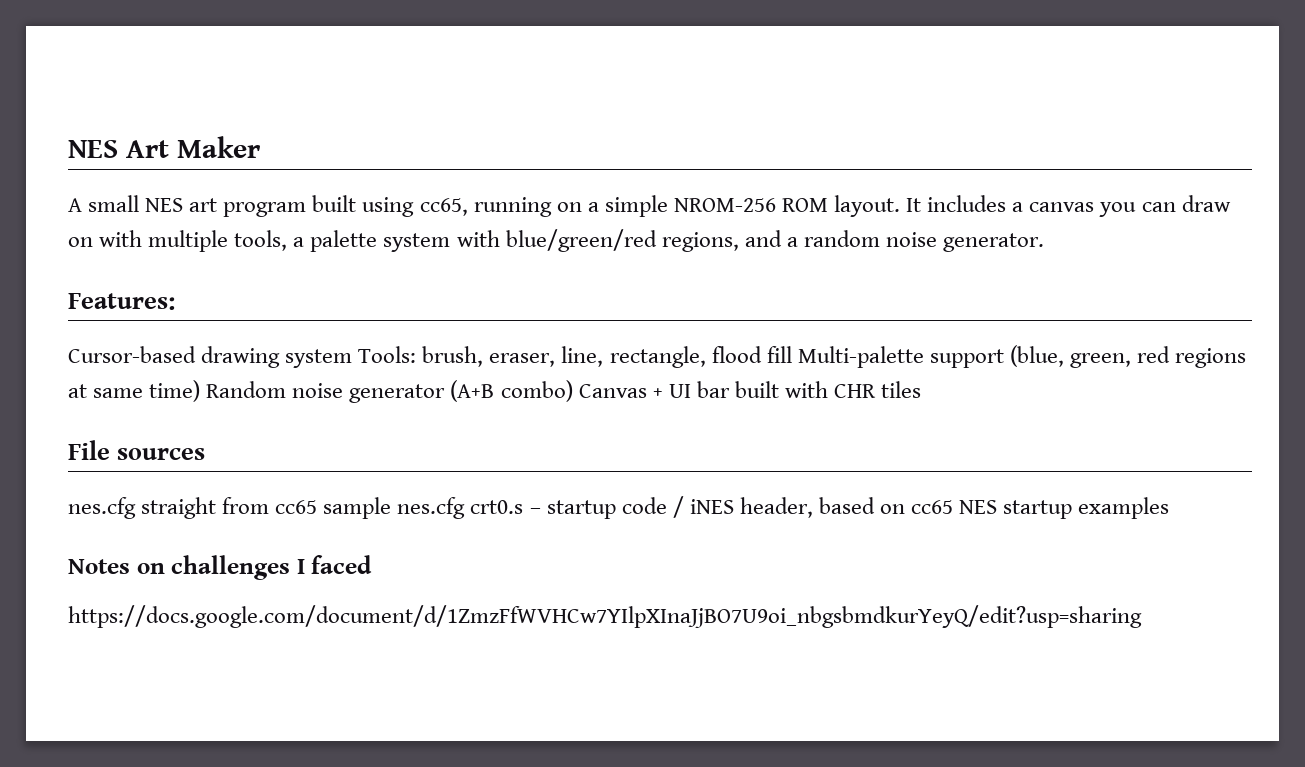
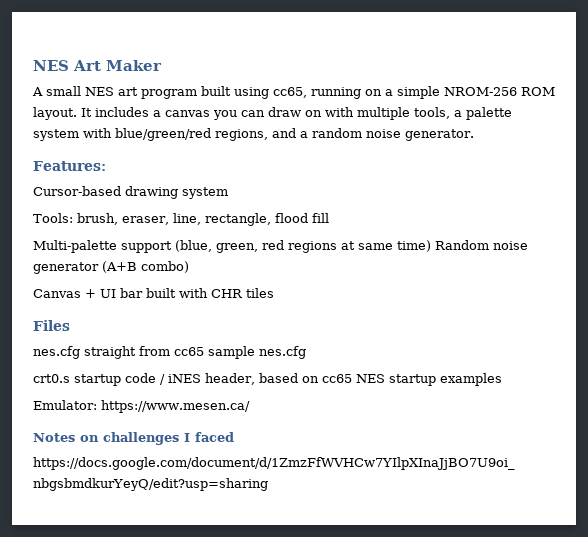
- Cursor-based drawing system Tools: brush, eraser, line, rectangle, flood fill Multi-palette support (blue, green, red regions at same time) Random noise generator (A+B combo) Canvas + UI bar built with CHR tiles
+ Cursor-based drawing system
+ Tools: brush, eraser, line, rectangle, flood fill
+ Multi-palette support (blue, green, red regions at same time) Random noise generator (A+B combo)
+ Canvas + UI bar built with CHR tiles
- File sources
+ Files
- nes.cfg straight from cc65 sample nes.cfg crt0.s – startup code / iNES header, based on cc65 NES startup examples
+ nes.cfg straight from cc65 sample nes.cfg
+ crt0.s startup code / iNES header, based on cc65 NES startup examples
+ Emulator: https://www.mesen.ca/

